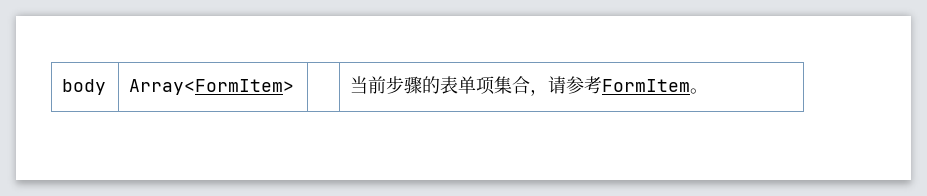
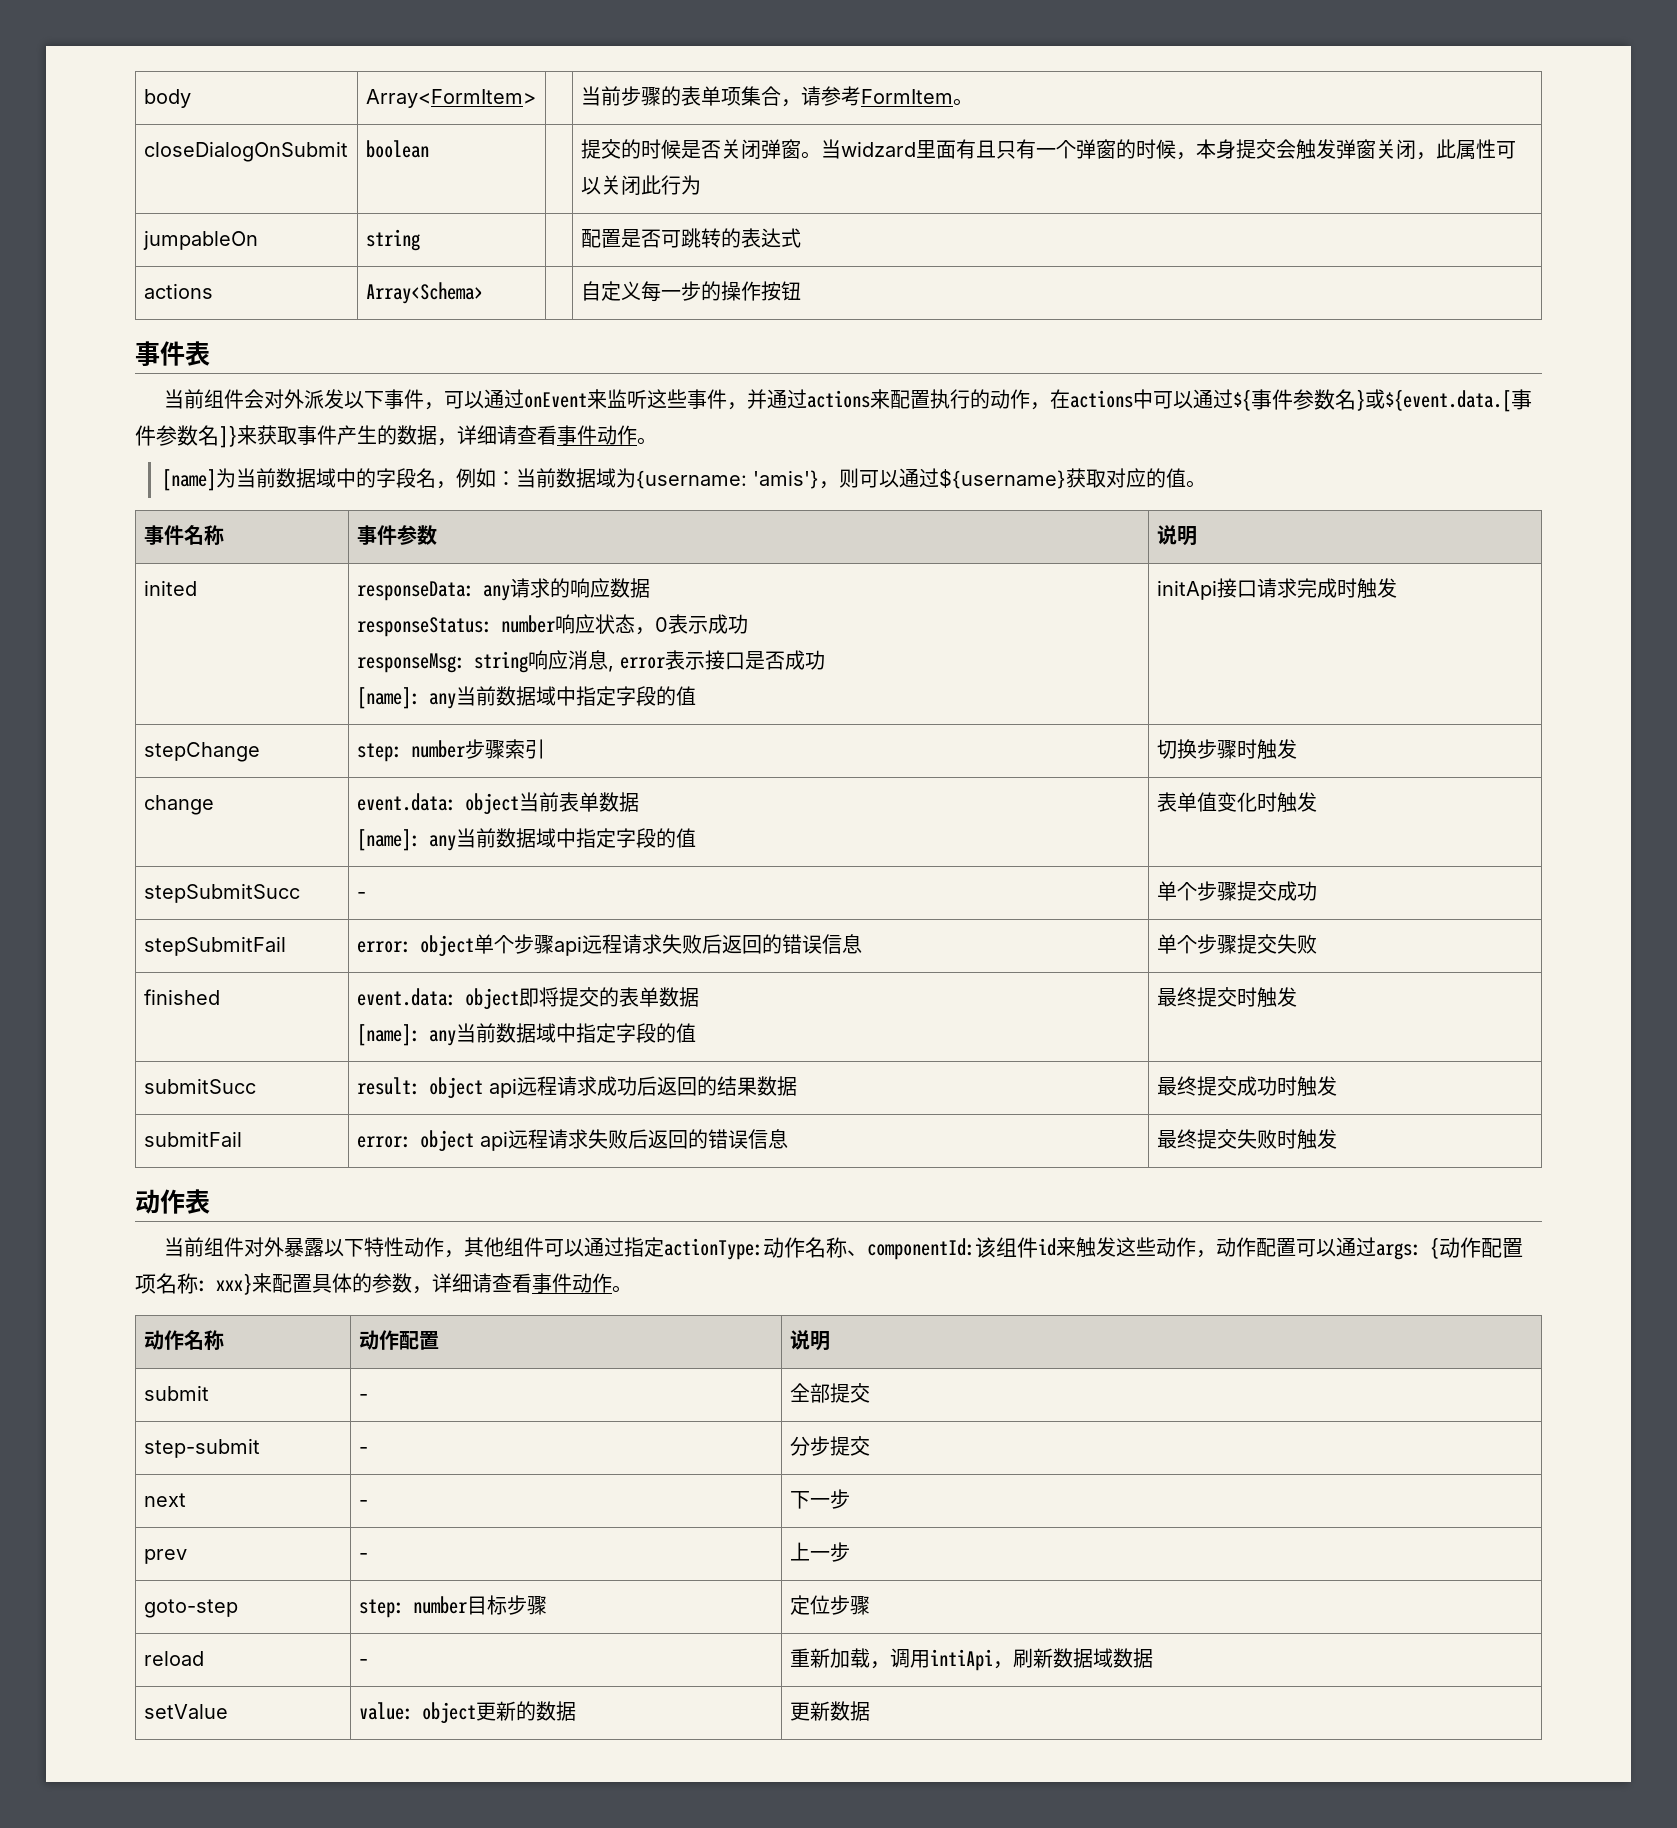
+ closeDialogOnSubmit | boolean | | 提交的时候是否关闭弹窗。当widzard里面有且只有一个弹窗的时候，本身提交会触发弹窗关闭，此属性可以关闭此行为
+ jumpableOn | string | | 配置是否可跳转的表达式
+ actions | Array<Schema> | | 自定义每一步的操作按钮
+ 事件表
+ 当前组件会对外派发以下事件，可以通过onEvent来监听这些事件，并通过actions来配置执行的动作，在actions中可以通过${事件参数名}或${event.data.[事件参数名]}来获取事件产生的数据，详细请查看事件动作。
+ [name]为当前数据域中的字段名，例如：当前数据域为{username: 'amis'}，则可以通过${username}获取对应的值。
+ 事件名称 | 事件参数 | 说明
+ inited | responseData: any请求的响应数据
+ responseStatus: number响应状态，0表示成功
+ responseMsg: string响应消息, error表示接口是否成功
+ [name]: any当前数据域中指定字段的值 | initApi接口请求完成时触发
+ stepChange | step: number步骤索引 | 切换步骤时触发
+ change | event.data: object当前表单数据
+ [name]: any当前数据域中指定字段的值 | 表单值变化时触发
+ stepSubmitSucc | - | 单个步骤提交成功
+ stepSubmitFail | error: object单个步骤api远程请求失败后返回的错误信息 | 单个步骤提交失败
+ finished | event.data: object即将提交的表单数据
+ [name]: any当前数据域中指定字段的值 | 最终提交时触发
+ submitSucc | result: object api远程请求成功后返回的结果数据 | 最终提交成功时触发
+ submitFail | error: object api远程请求失败后返回的错误信息 | 最终提交失败时触发
+ 动作表
+ 当前组件对外暴露以下特性动作，其他组件可以通过指定actionType:动作名称、componentId:该组件id来触发这些动作，动作配置可以通过args: {动作配置项名称: xxx}来配置具体的参数，详细请查看事件动作。
+ 动作名称 | 动作配置 | 说明
+ submit | - | 全部提交
+ step-submit | - | 分步提交
+ next | - | 下一步
+ prev | - | 上一步
+ goto-step | step: number目标步骤 | 定位步骤
+ reload | - | 重新加载，调用intiApi，刷新数据域数据
+ setValue | value: object更新的数据 | 更新数据

